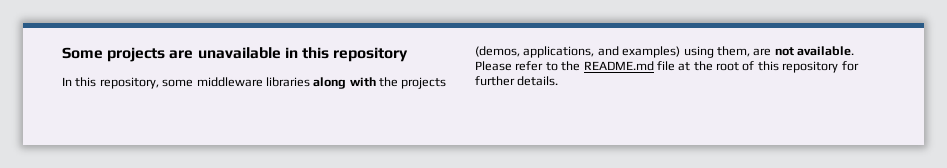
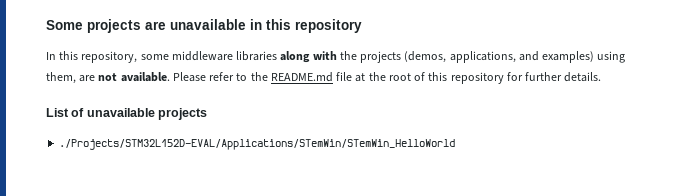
+ List of unavailable projects
+ ./Projects/STM32L152D-EVAL/Applications/STemWin/STemWin_HelloWorld

